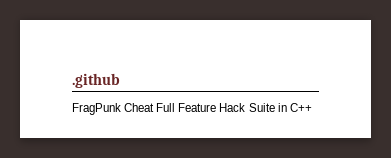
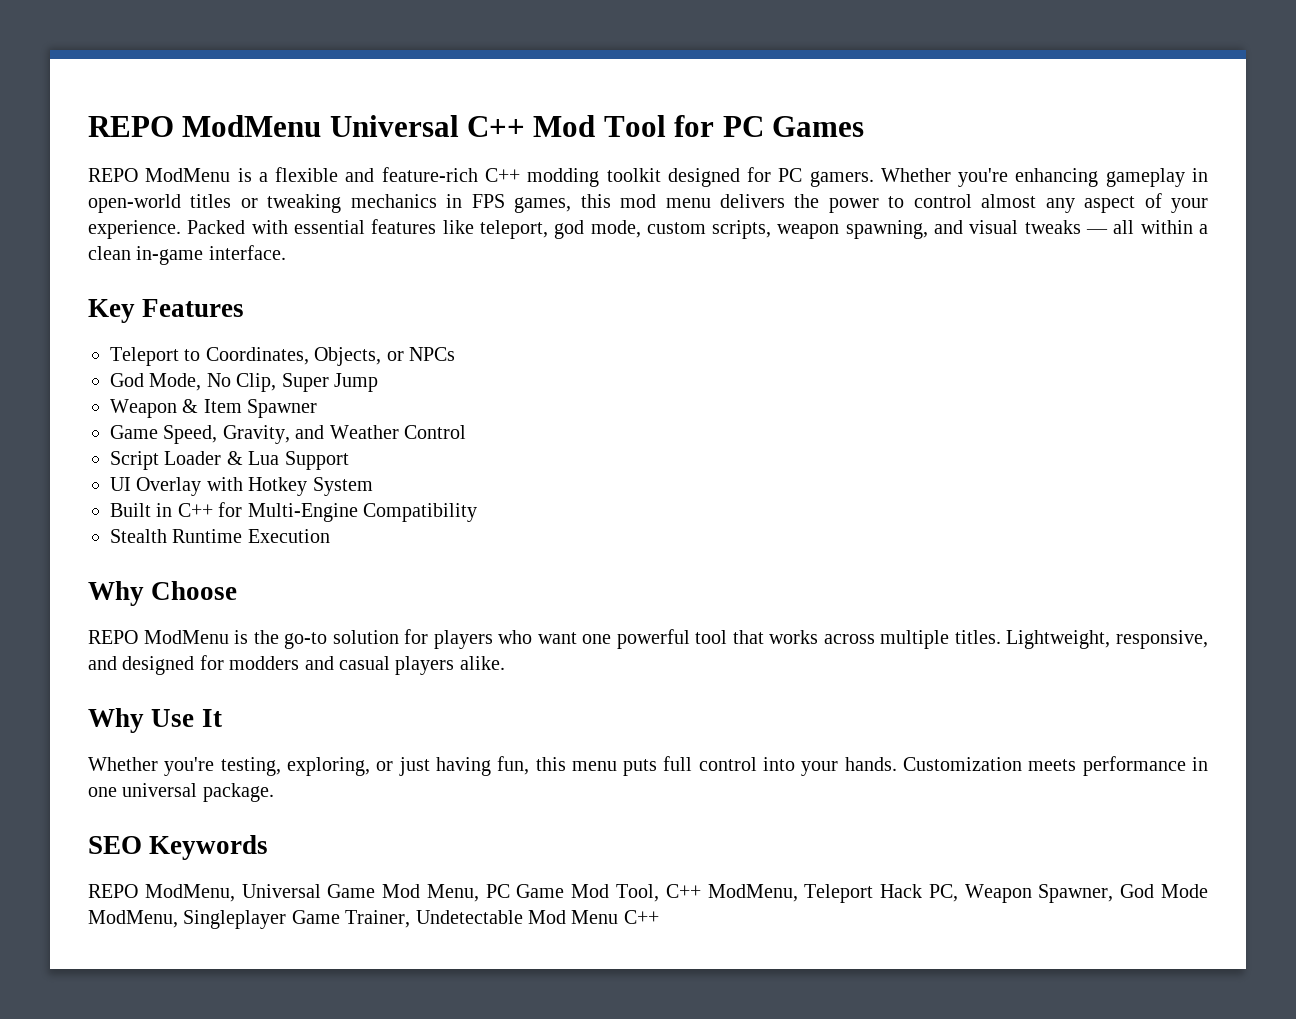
- .github
- FragPunk Cheat Full Feature Hack Suite in C++
+ REPO ModMenu Universal C++ Mod Tool for PC Games
+ REPO ModMenu is a flexible and feature-rich C++ modding toolkit designed for PC gamers. Whether you're enhancing gameplay in open-world titles or tweaking mechanics in FPS games, this mod menu delivers the power to control almost any aspect of your experience. Packed with essential features like teleport, god mode, custom scripts, weapon spawning, and visual tweaks — all within a clean in-game interface.
+ Key Features
+ Teleport to Coordinates, Objects, or NPCs
+ God Mode, No Clip, Super Jump
+ Weapon & Item Spawner
+ Game Speed, Gravity, and Weather Control
+ Script Loader & Lua Support
+ UI Overlay with Hotkey System
+ Built in C++ for Multi-Engine Compatibility
+ Stealth Runtime Execution
+ Why Choose
+ REPO ModMenu is the go-to solution for players who want one powerful tool that works across multiple titles. Lightweight, responsive, and designed for modders and casual players alike.
+ Why Use It
+ Whether you're testing, exploring, or just having fun, this menu puts full control into your hands. Customization meets performance in one universal package.
+ SEO Keywords
+ REPO ModMenu, Universal Game Mod Menu, PC Game Mod Tool, C++ ModMenu, Teleport Hack PC, Weapon Spawner, God Mode ModMenu, Singleplayer Game Trainer, Undetectable Mod Menu C++

